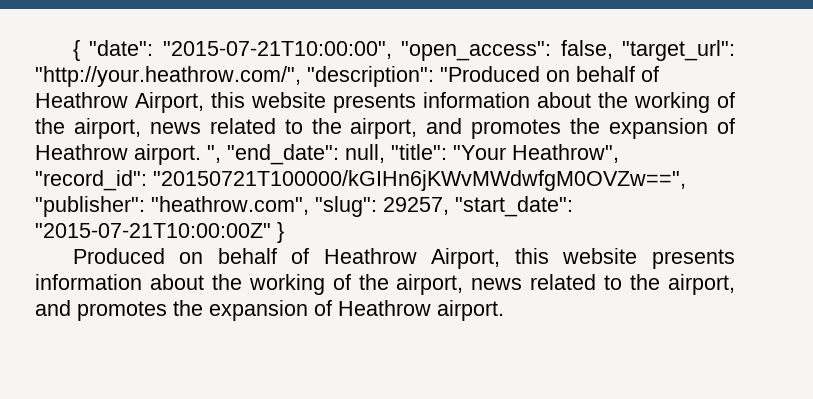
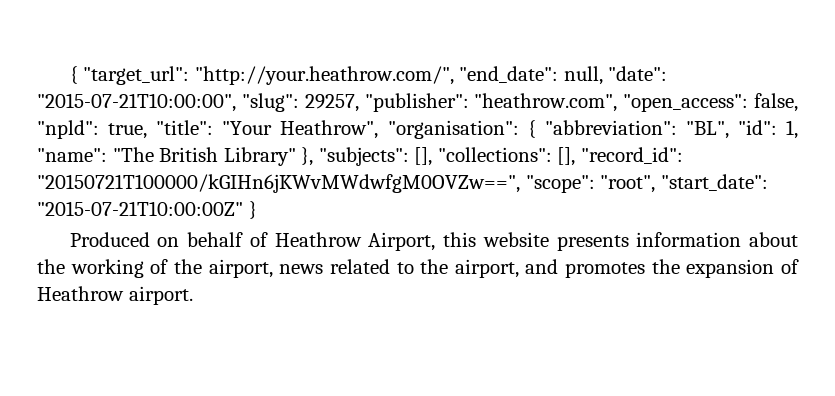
- { "date": "2015-07-21T10:00:00", "open_access": false, "target_url": "http://your.heathrow.com/", "description": "Produced on behalf of Heathrow Airport, this website presents information about the working of the airport, news related to the airport, and promotes the expansion of Heathrow airport. ", "end_date": null, "title": "Your Heathrow", "record_id": "20150721T100000/kGIHn6jKWvMWdwfgM0OVZw==", "publisher": "heathrow.com", "slug": 29257, "start_date": "2015-07-21T10:00:00Z" }
+ { "target_url": "http://your.heathrow.com/", "end_date": null, "date": "2015-07-21T10:00:00", "slug": 29257, "publisher": "heathrow.com", "open_access": false, "npld": true, "title": "Your Heathrow", "organisation": { "abbreviation": "BL", "id": 1, "name": "The British Library" }, "subjects": [], "collections": [], "record_id": "20150721T100000/kGIHn6jKWvMWdwfgM0OVZw==", "scope": "root", "start_date": "2015-07-21T10:00:00Z" }

